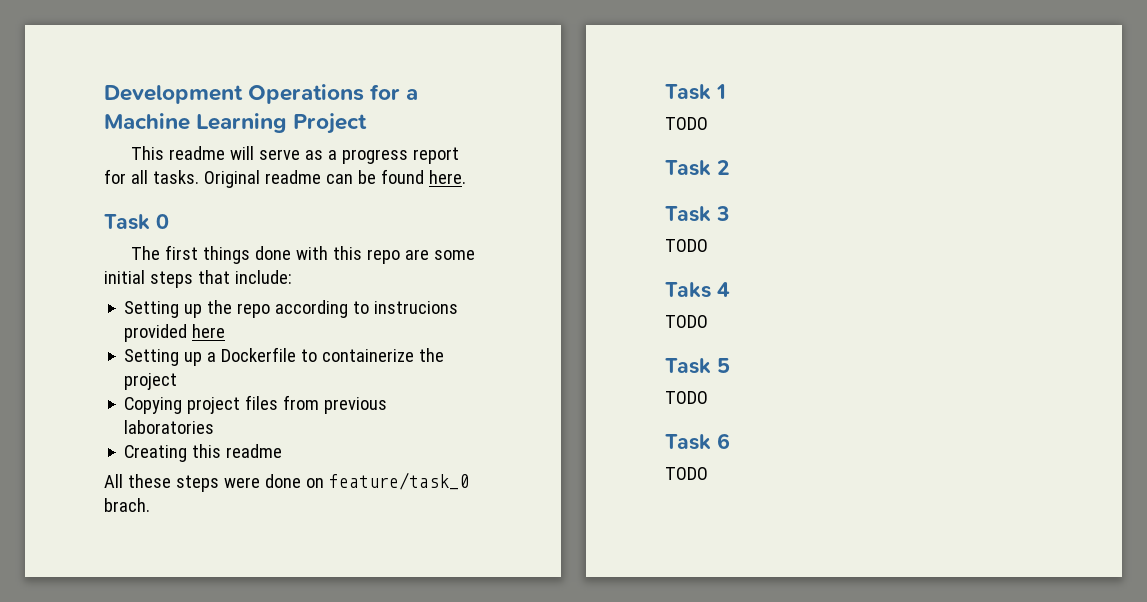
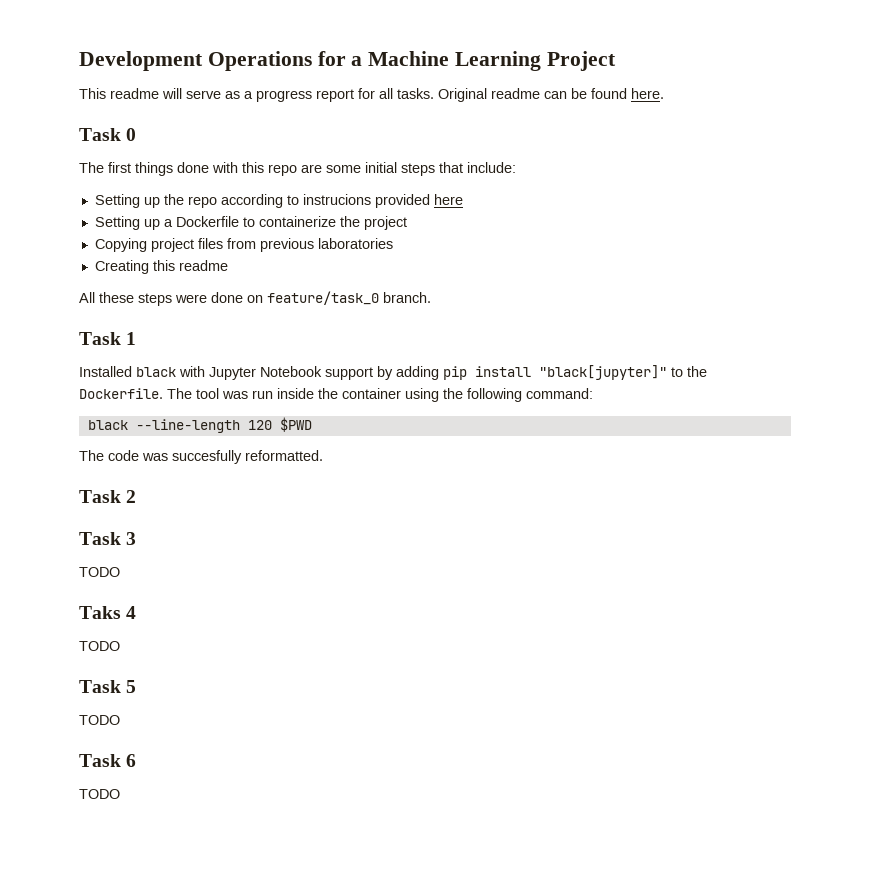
- All these steps were done on feature/task_0 brach.
+ All these steps were done on feature/task_0 branch.
  Task 1
- TODO
+ Installed black with Jupyter Notebook support by adding pip install "black[jupyter]" to the Dockerfile. The tool was run inside the container using the following command:
+ black --line-length 120 $PWD
+ The code was succesfully reformatted.

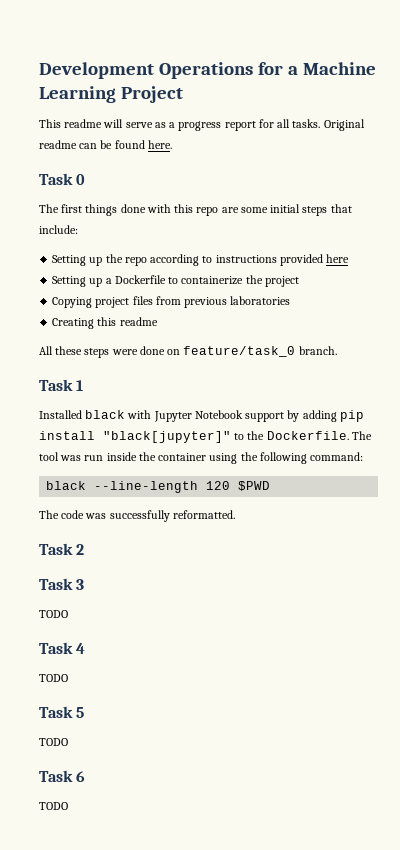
- Setting up the repo according to instrucions provided here
+ Setting up the repo according to instructions provided here
- The code was succesfully reformatted.
+ The code was successfully reformatted.
- Taks 4
+ Task 4

